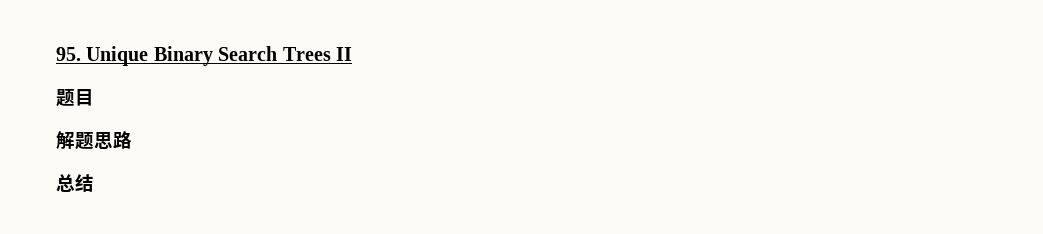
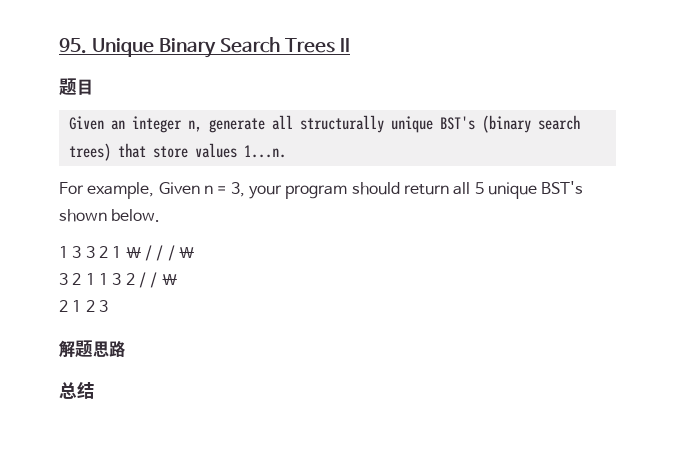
+ Given an integer n, generate all structurally unique BST's (binary search trees) that store values 1...n.
+ For example, Given n = 3, your program should return all 5 unique BST's shown below.
+ 1 3 3 2 1 \ / / / \
+ 3 2 1 1 3 2 / / \
+ 2 1 2 3

